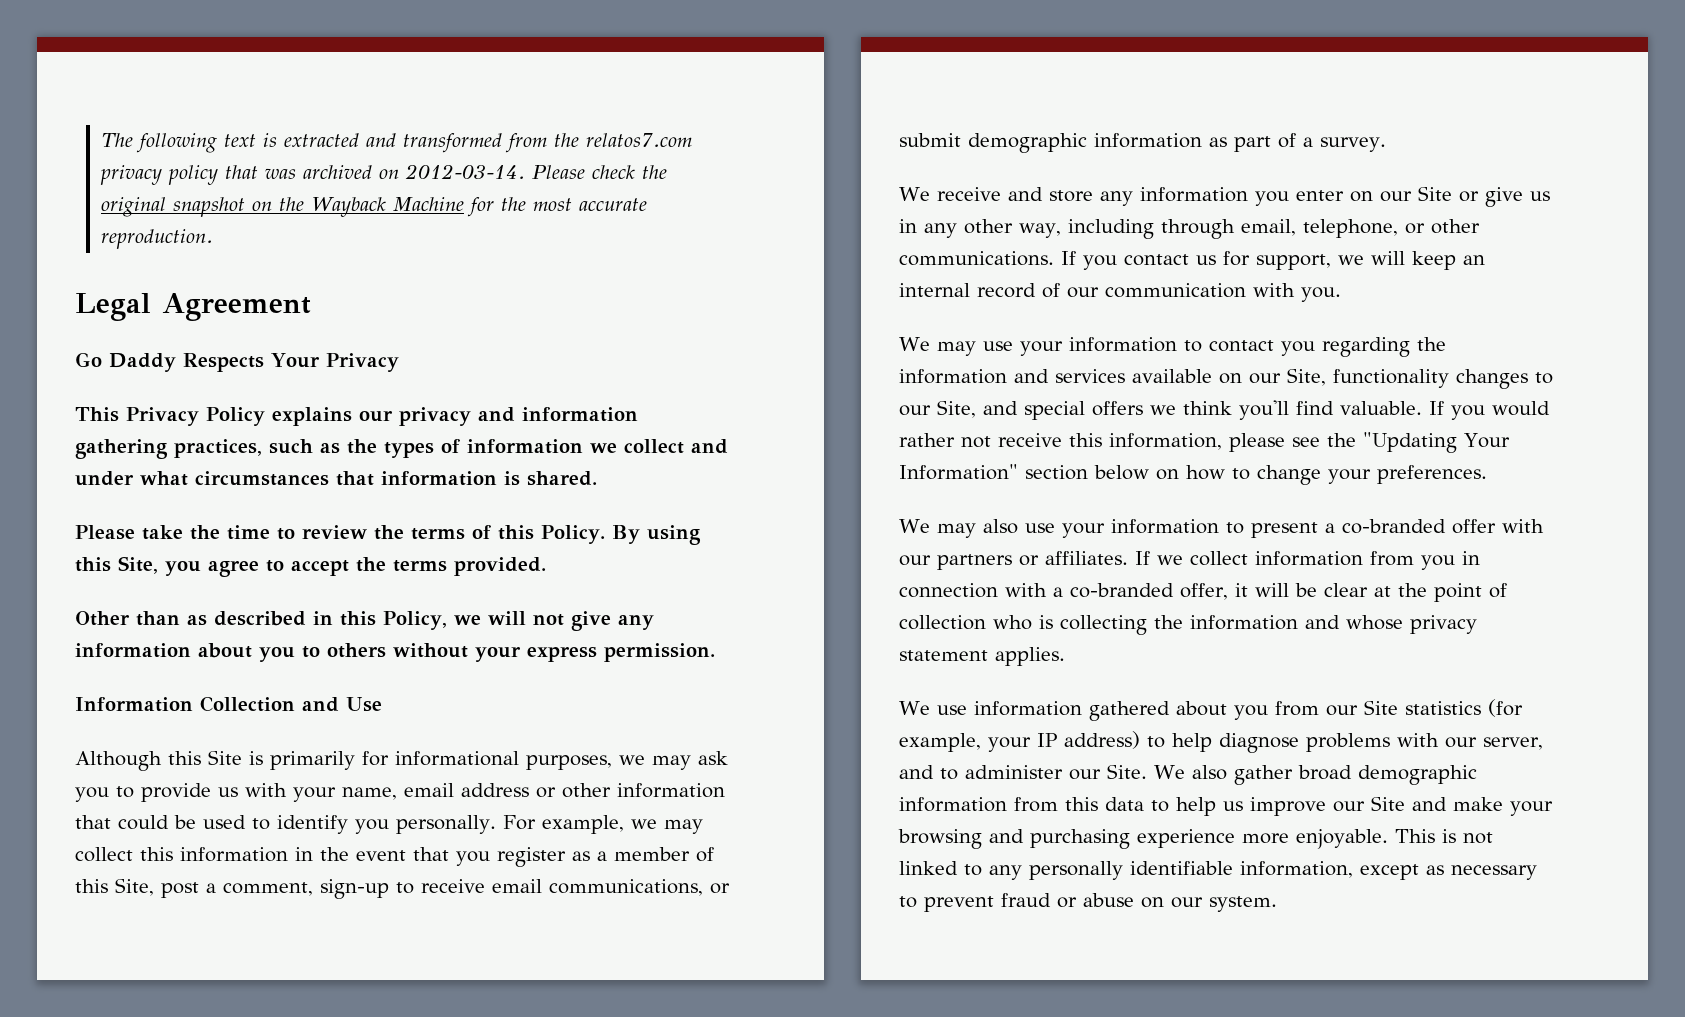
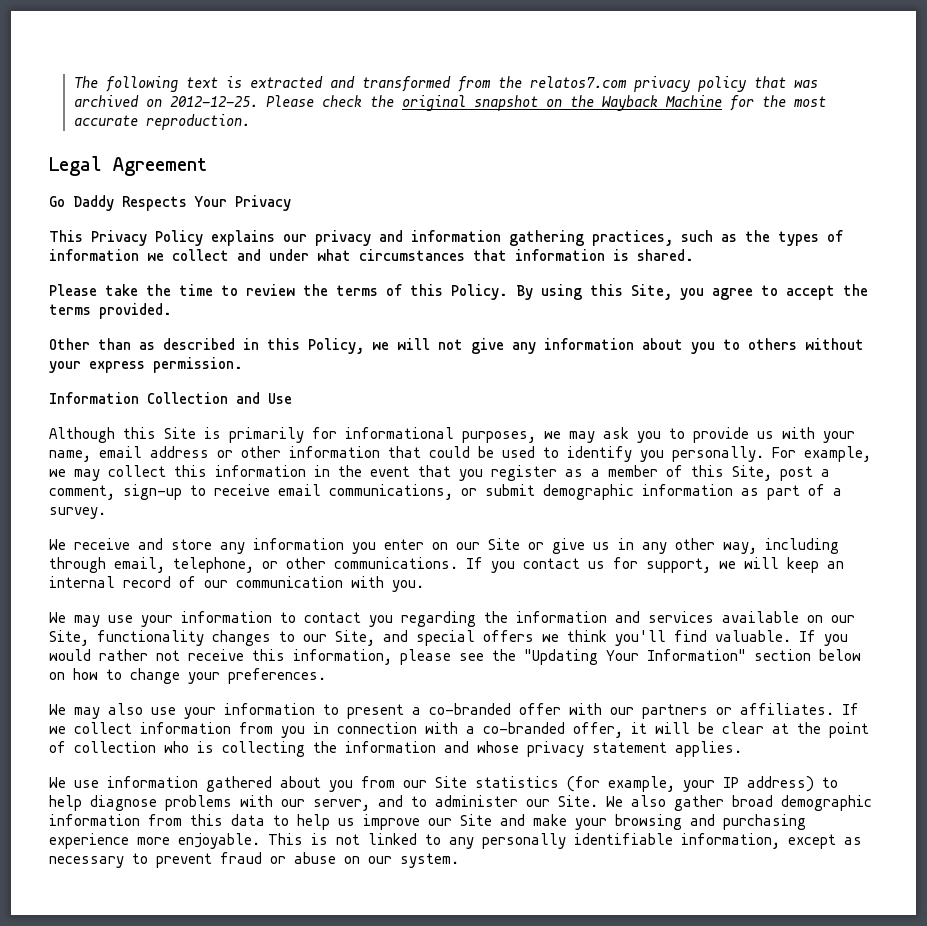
- The following text is extracted and transformed from the relatos7.com privacy policy that was archived on 2012-03-14.
+ The following text is extracted and transformed from the relatos7.com privacy policy that was archived on 2012-12-25.

